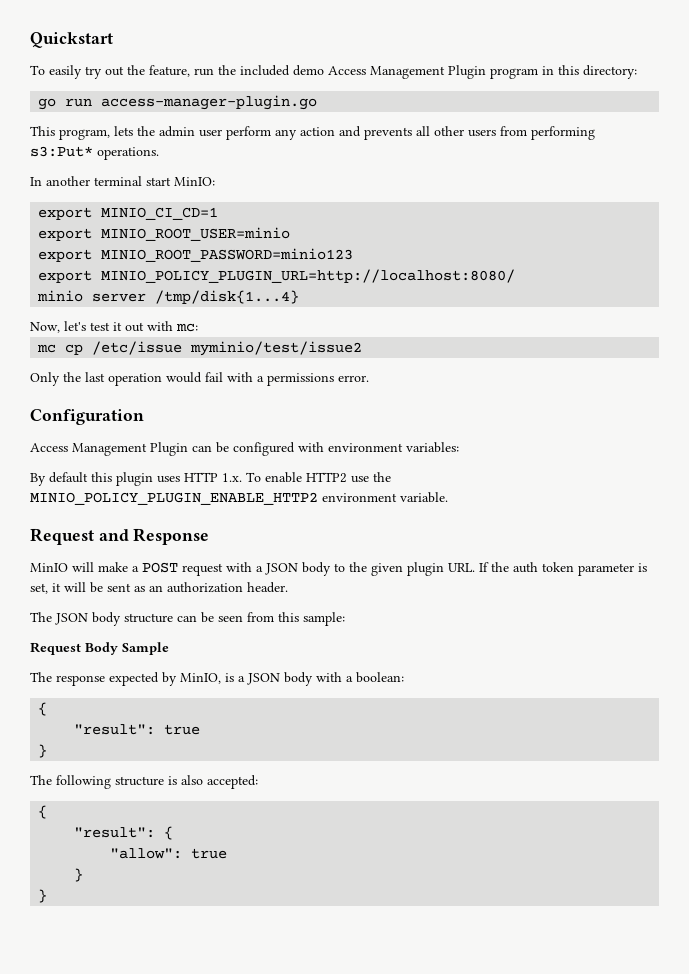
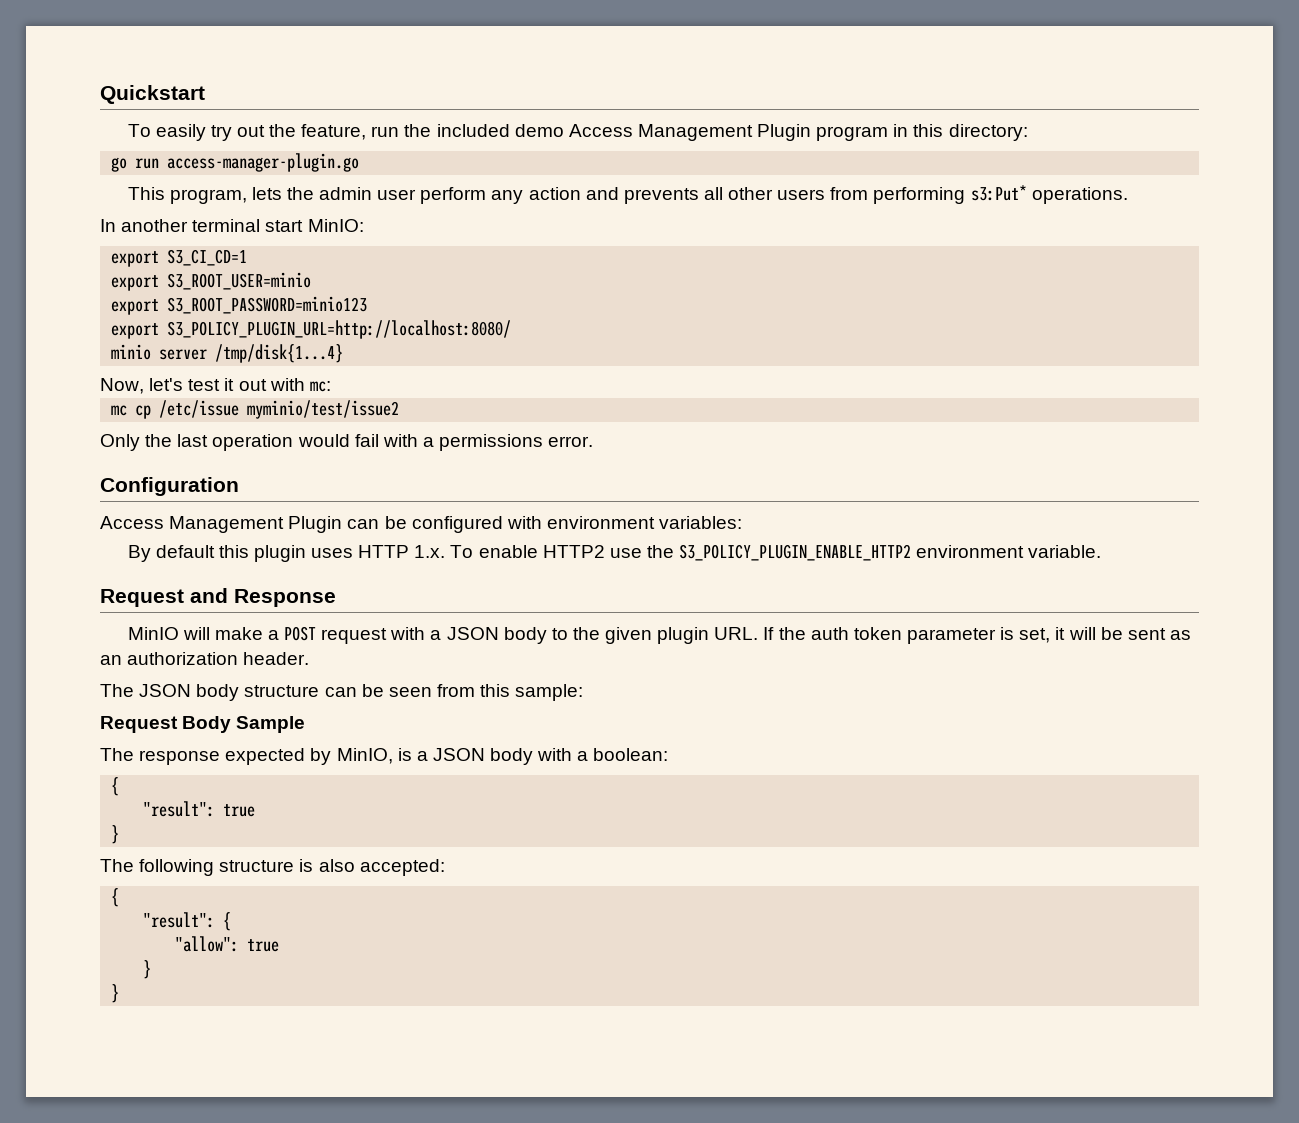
- export MINIO_CI_CD=1
- export MINIO_ROOT_USER=minio
- export MINIO_ROOT_PASSWORD=minio123
- export MINIO_POLICY_PLUGIN_URL=http://localhost:8080/
+ export S3_CI_CD=1
+ export S3_ROOT_USER=minio
+ export S3_ROOT_PASSWORD=minio123
+ export S3_POLICY_PLUGIN_URL=http://localhost:8080/
- By default this plugin uses HTTP 1.x. To enable HTTP2 use the MINIO_POLICY_PLUGIN_ENABLE_HTTP2 environment variable.
+ By default this plugin uses HTTP 1.x. To enable HTTP2 use the S3_POLICY_PLUGIN_ENABLE_HTTP2 environment variable.

